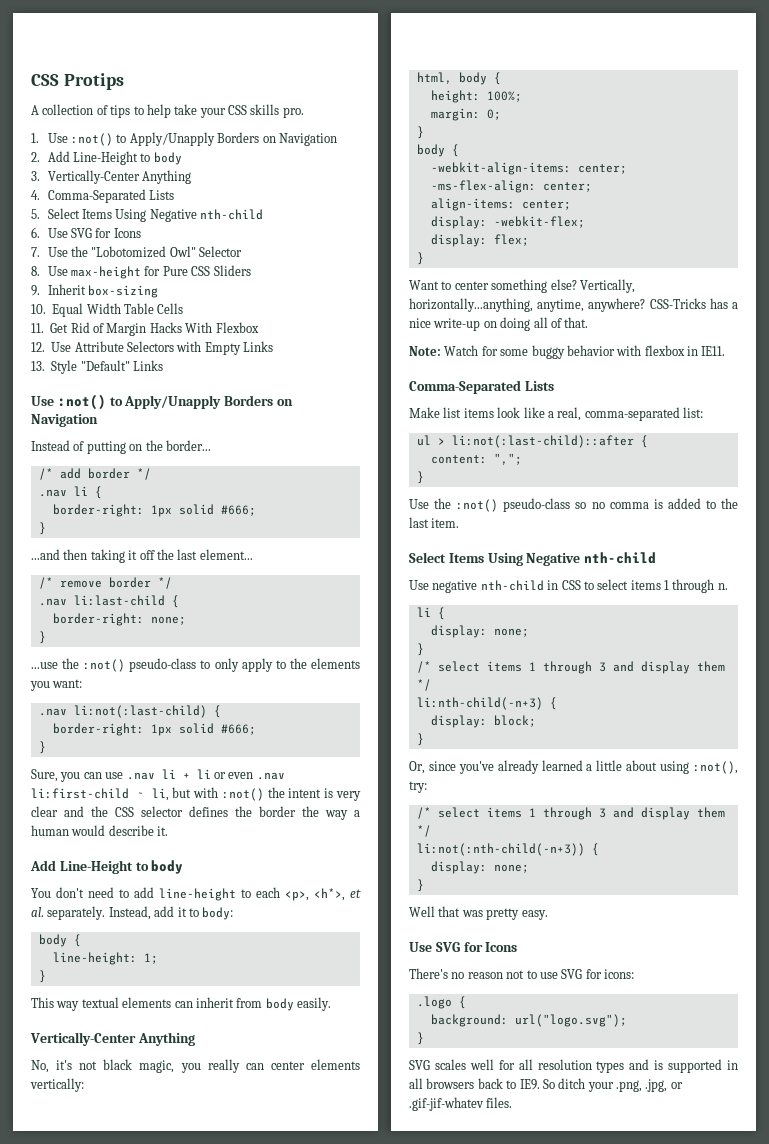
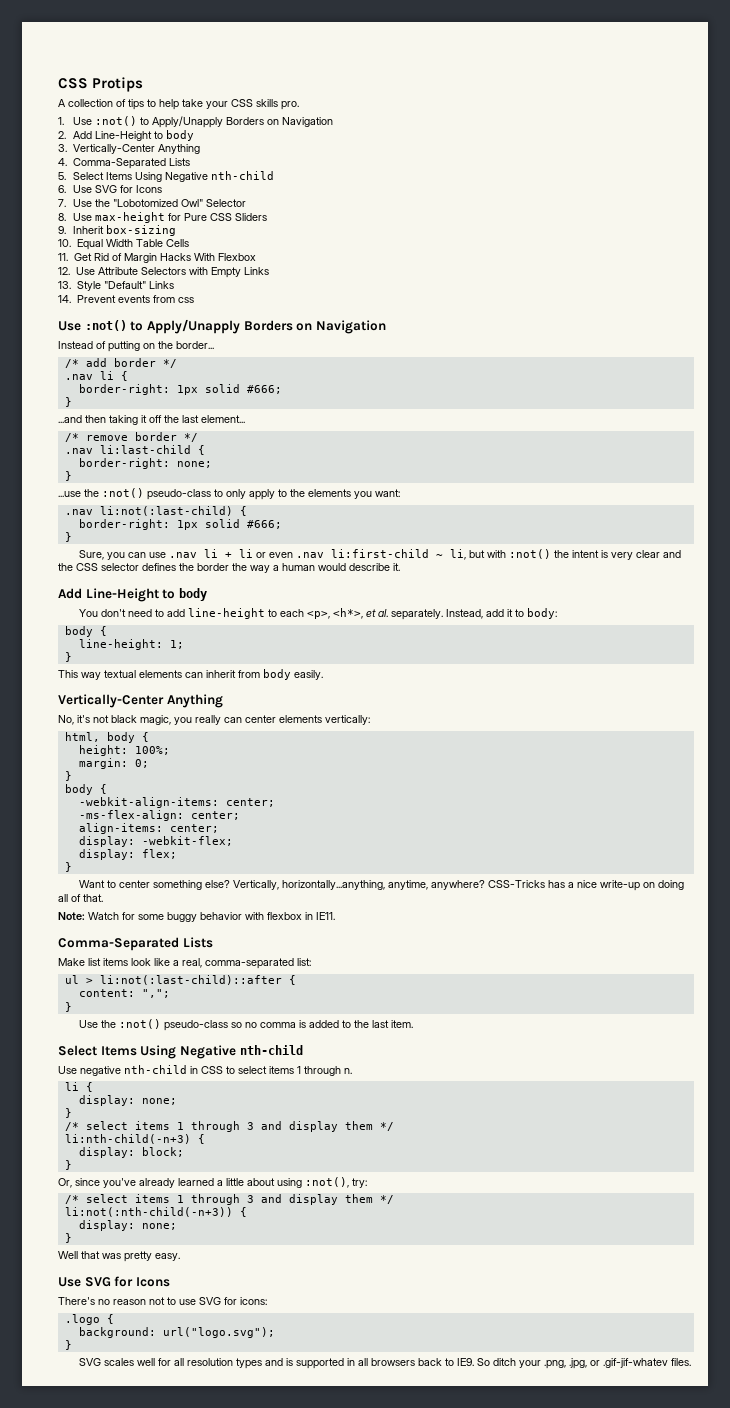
+ 14. Prevent events from css

